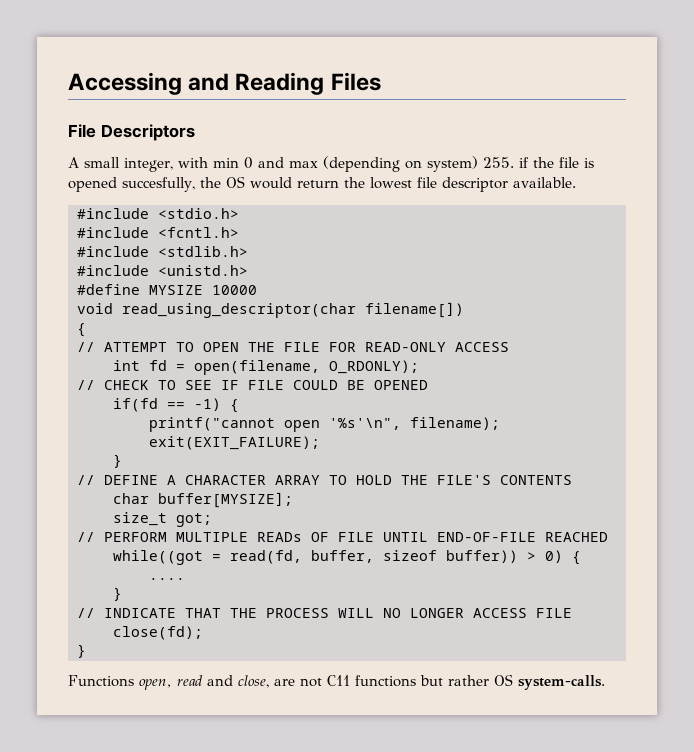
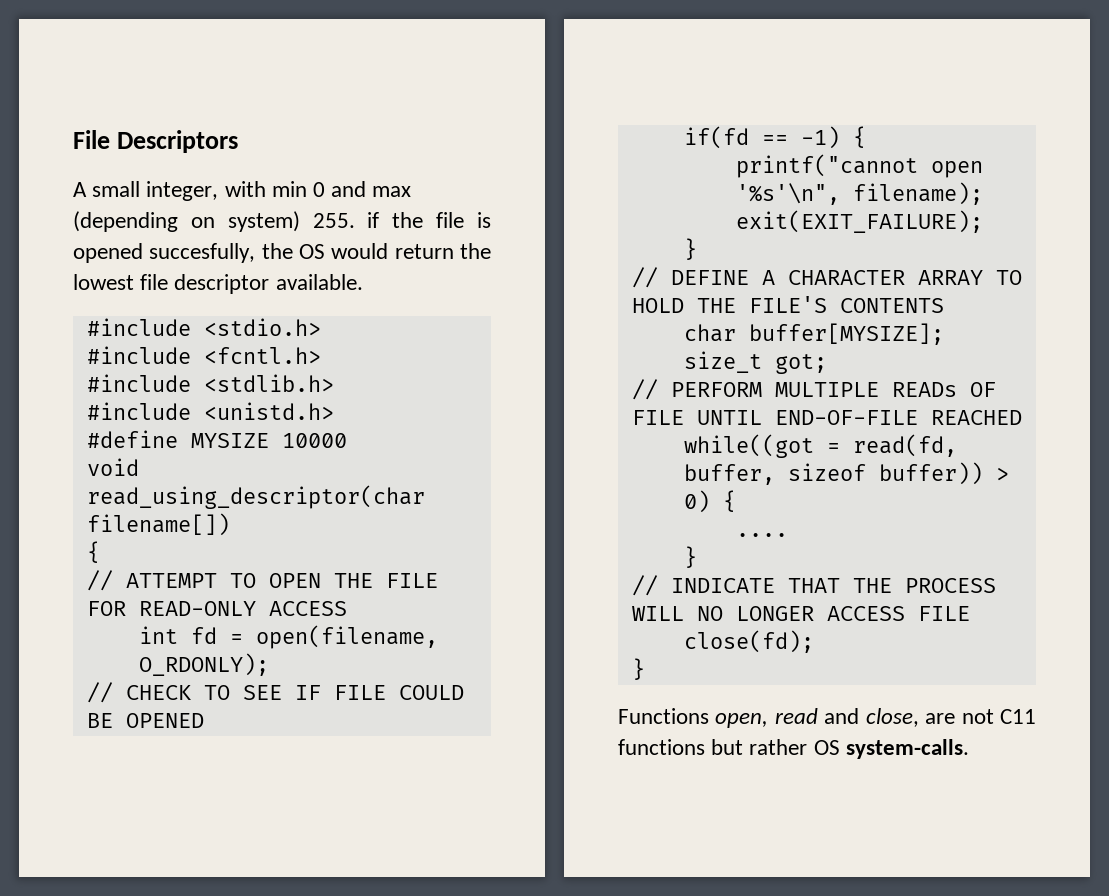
- Accessing and Reading Files

